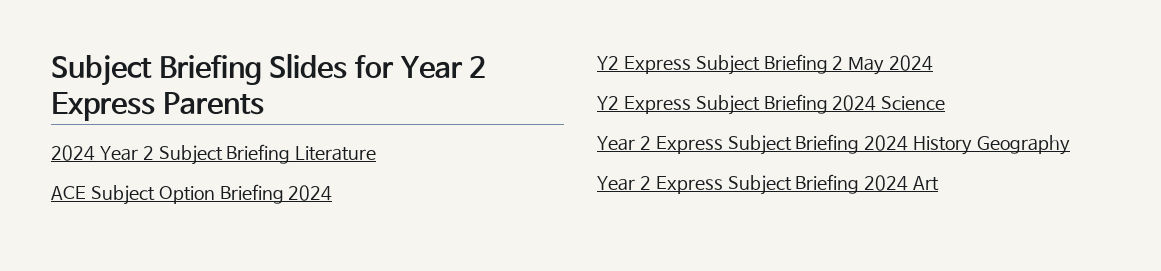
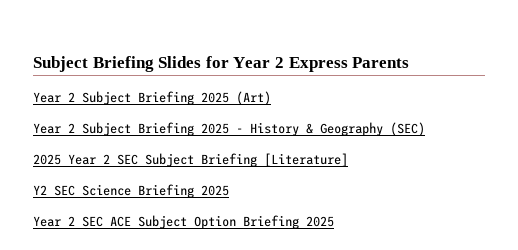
- 2024 Year 2 Subject Briefing Literature
- ACE Subject Option Briefing 2024
- Y2 Express Subject Briefing 2 May 2024
- Y2 Express Subject Briefing 2024 Science
- Year 2 Express Subject Briefing 2024 History Geography
- Year 2 Express Subject Briefing 2024 Art
+ Year 2 Subject Briefing 2025 (Art)
+ Year 2 Subject Briefing 2025 - History & Geography (SEC)
+ 2025 Year 2 SEC Subject Briefing [Literature]
+ Y2 SEC Science Briefing 2025
+ Year 2 SEC ACE Subject Option Briefing 2025

